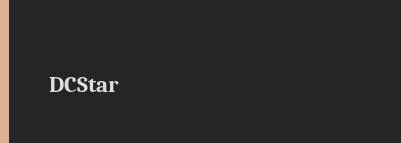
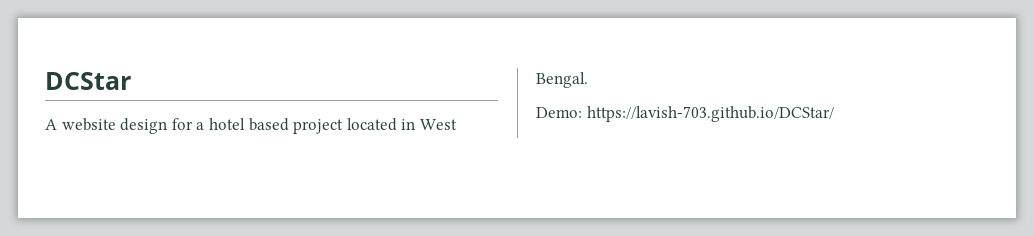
+ A website design for a hotel based project located in West Bengal.
+ Demo: https://lavish-703.github.io/DCStar/

